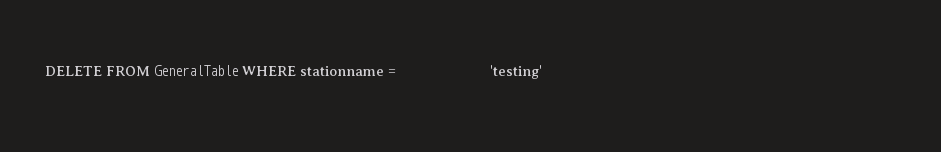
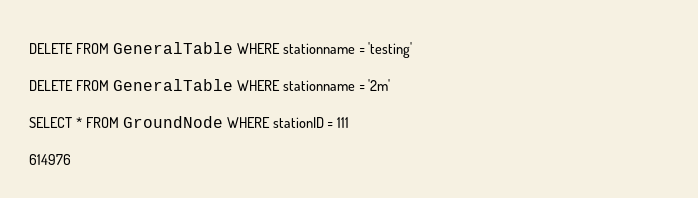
+ DELETE FROM GeneralTable WHERE stationname = '2m'
+ SELECT * FROM GroundNode WHERE stationID = 111
+ 614976

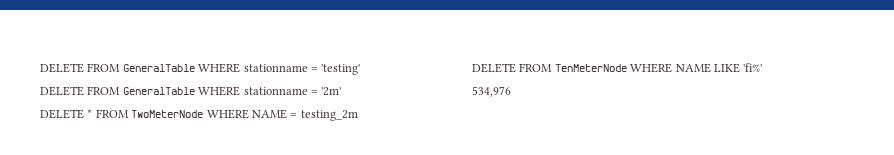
- SELECT * FROM GroundNode WHERE stationID = 111
- 614976
+ DELETE * FROM TwoMeterNode WHERE NAME = testing_2m
+ DELETE FROM TenMeterNode WHERE NAME LIKE 'fi%'
+ 534,976

